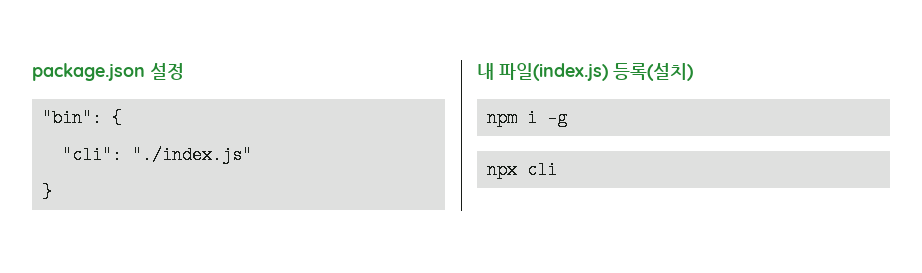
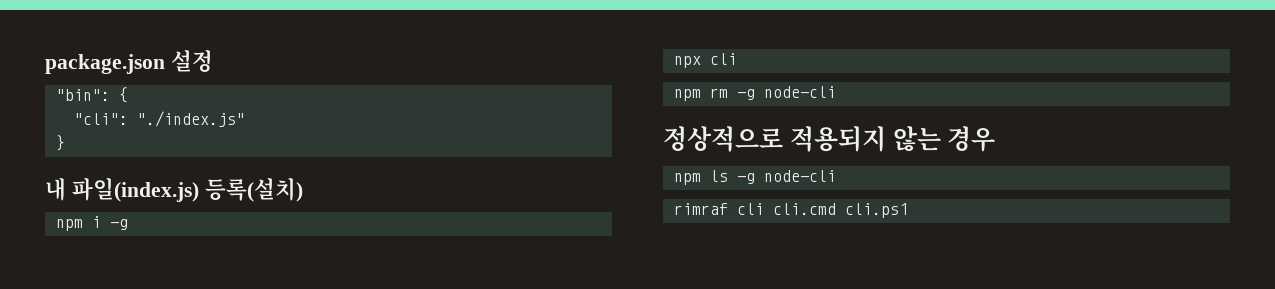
+ npm rm -g node-cli
+ 정상적으로 적용되지 않는 경우
+ npm ls -g node-cli
+ rimraf cli cli.cmd cli.ps1

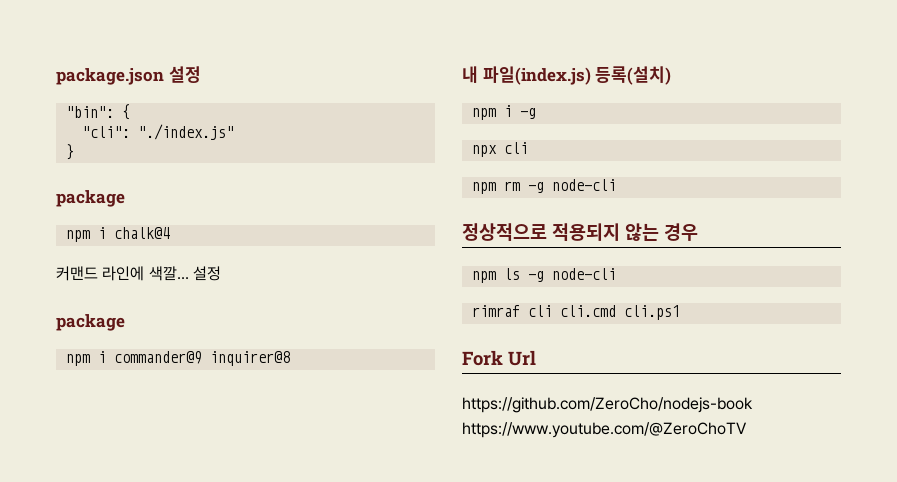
  }
+ package
+ npm i chalk@4
+ 커맨드 라인에 색깔... 설정
+ package
+ npm i commander@9 inquirer@8
+ Fork Url
+ https://github.com/ZeroCho/nodejs-book https://www.youtube.com/@ZeroChoTV

